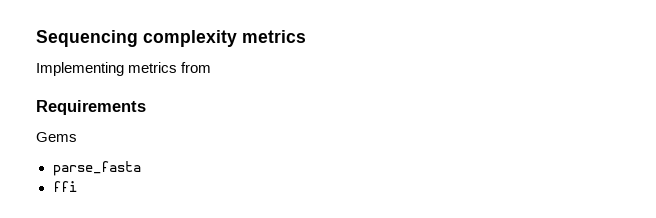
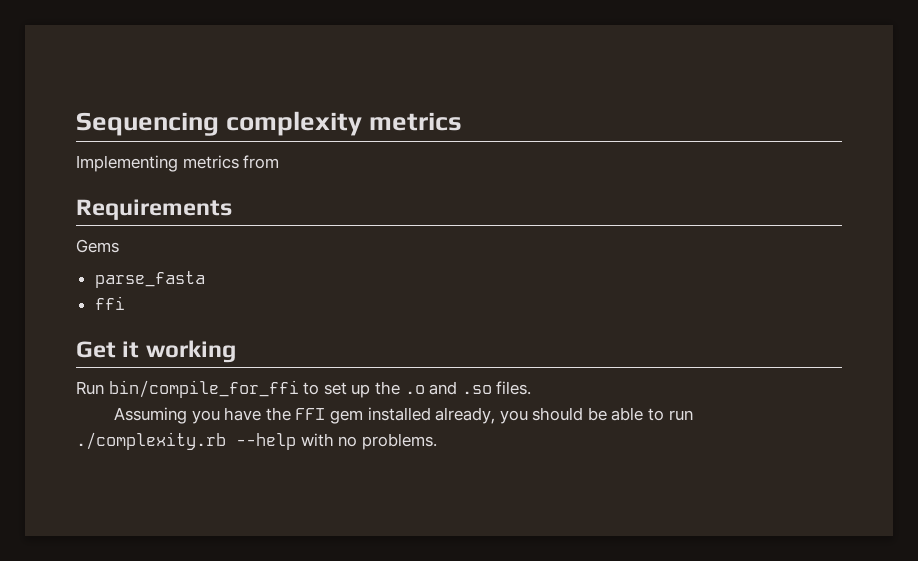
+ Get it working
+ Run bin/compile_for_ffi to set up the .o and .so files.
+ Assuming you have the FFI gem installed already, you should be able to run ./complexity.rb --help with no problems.

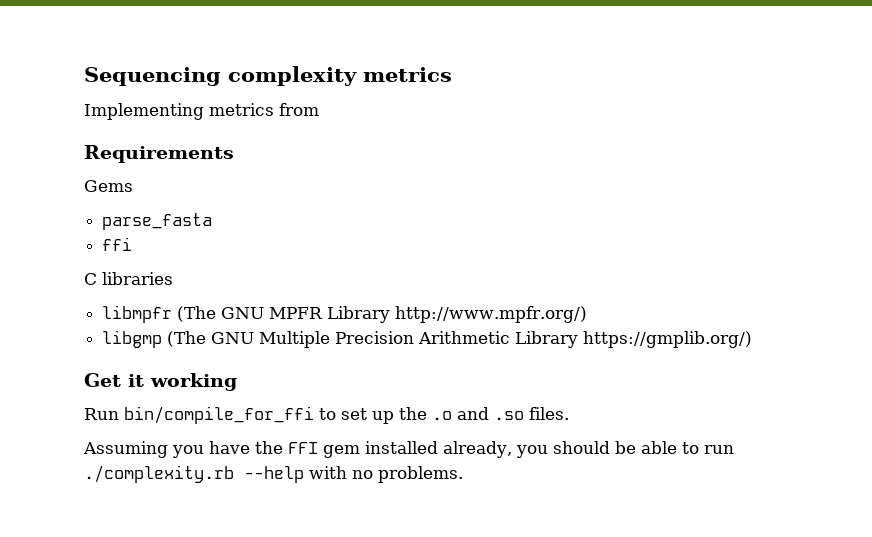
+ C libraries
+ libmpfr (The GNU MPFR Library http://www.mpfr.org/)
+ libgmp (The GNU Multiple Precision Arithmetic Library https://gmplib.org/)

